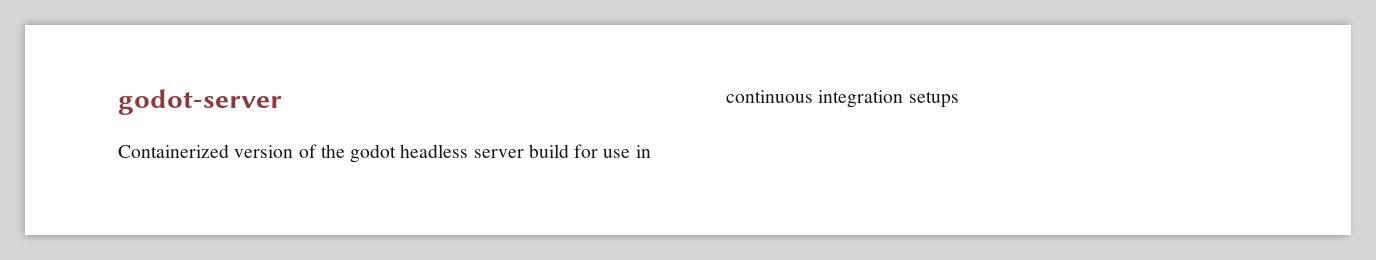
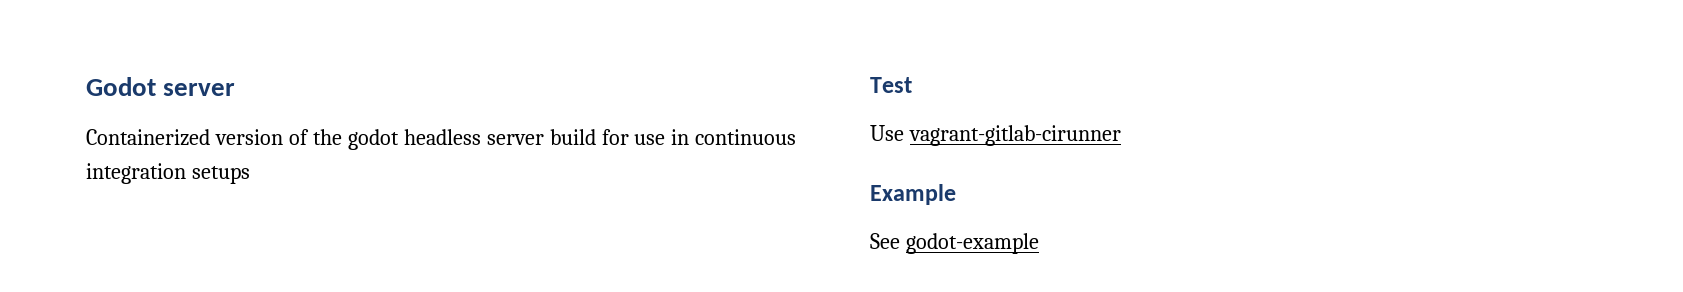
- godot-server
+ Godot server
+ Test
+ Use vagrant-gitlab-cirunner
+ Example
+ See godot-example

